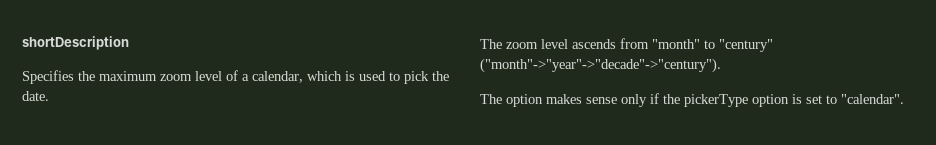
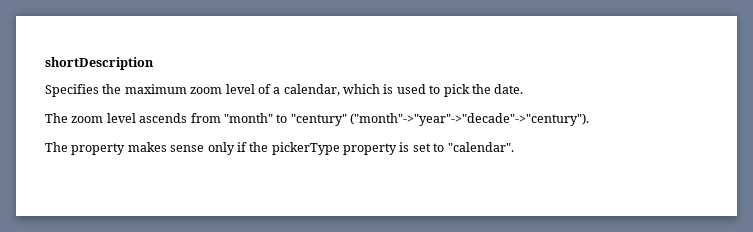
- The option makes sense only if the pickerType option is set to "calendar".
+ The property makes sense only if the pickerType property is set to "calendar".

